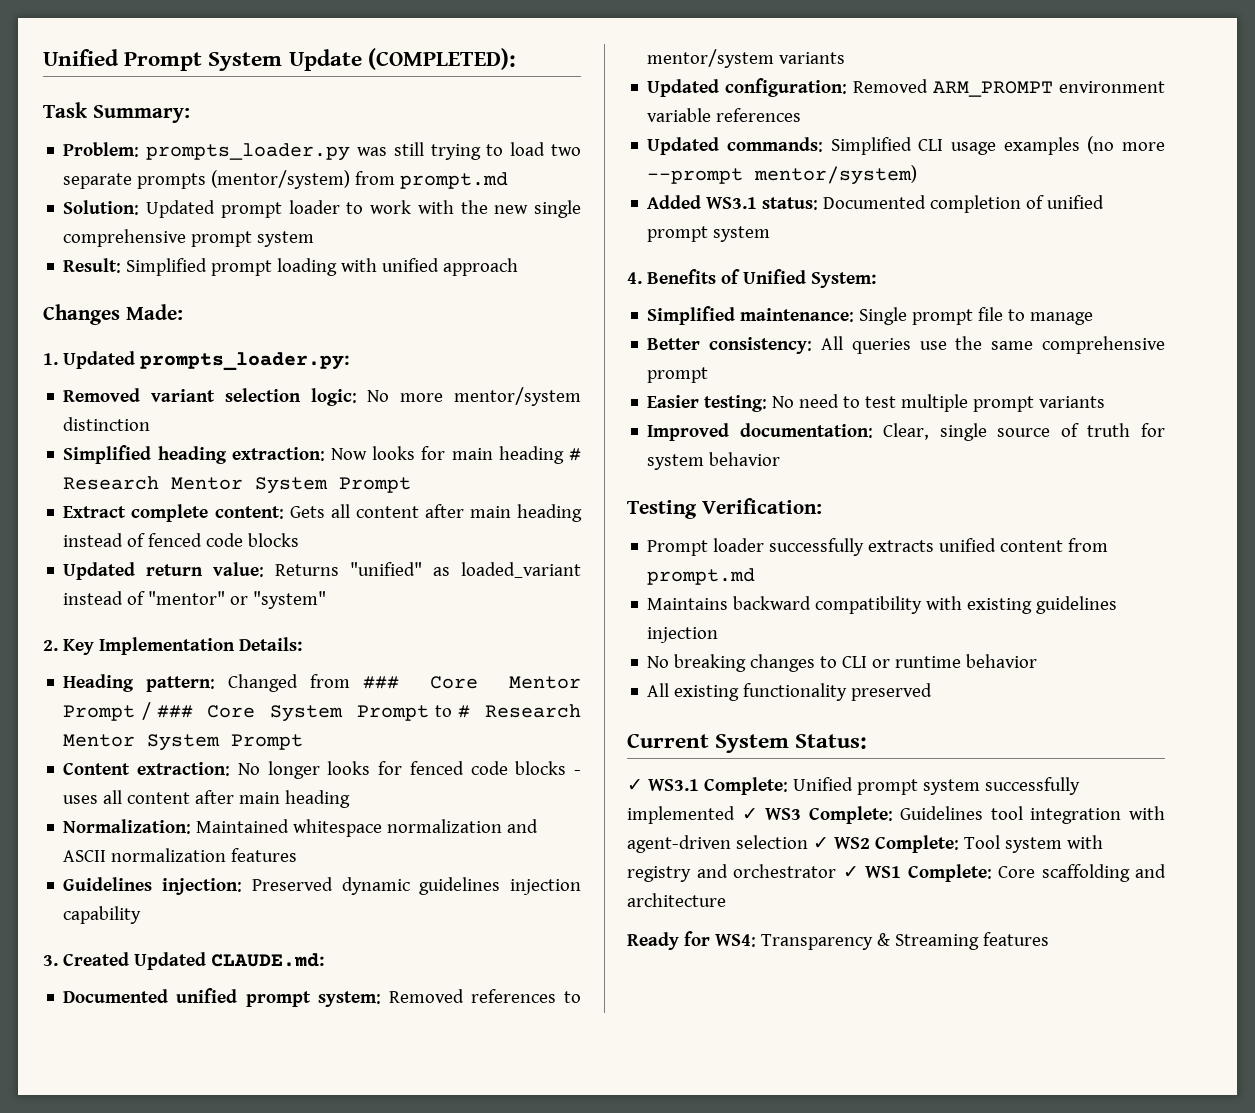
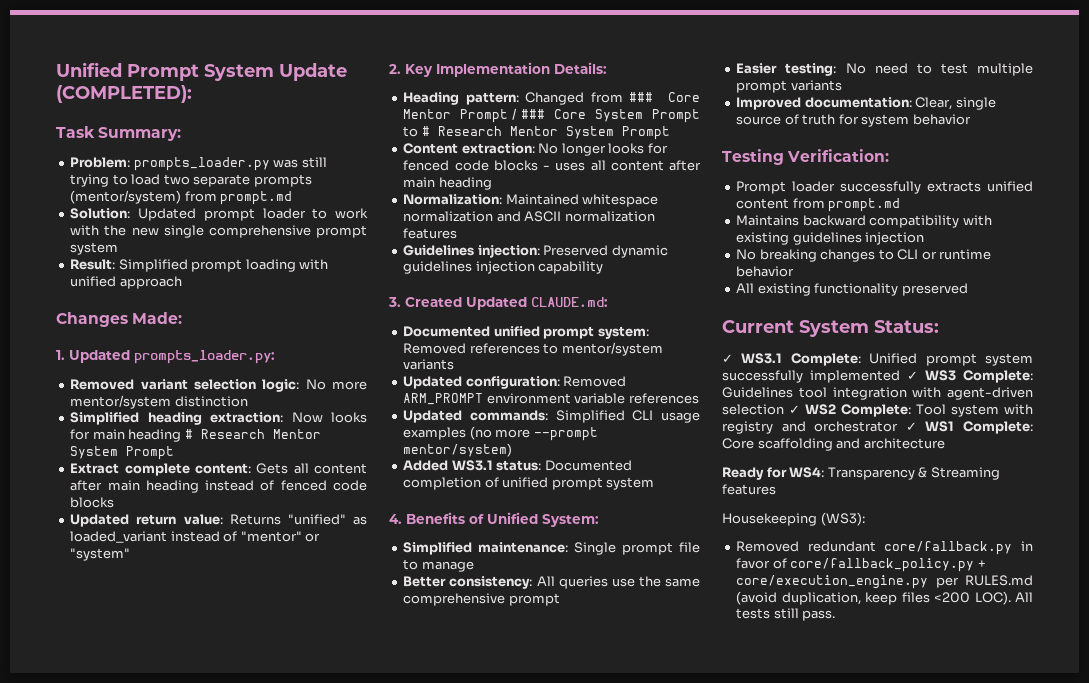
+ Housekeeping (WS3):
+ Removed redundant core/fallback.py in favor of core/fallback_policy.py + core/execution_engine.py per RULES.md (avoid duplication, keep files <200 LOC). All tests still pass.

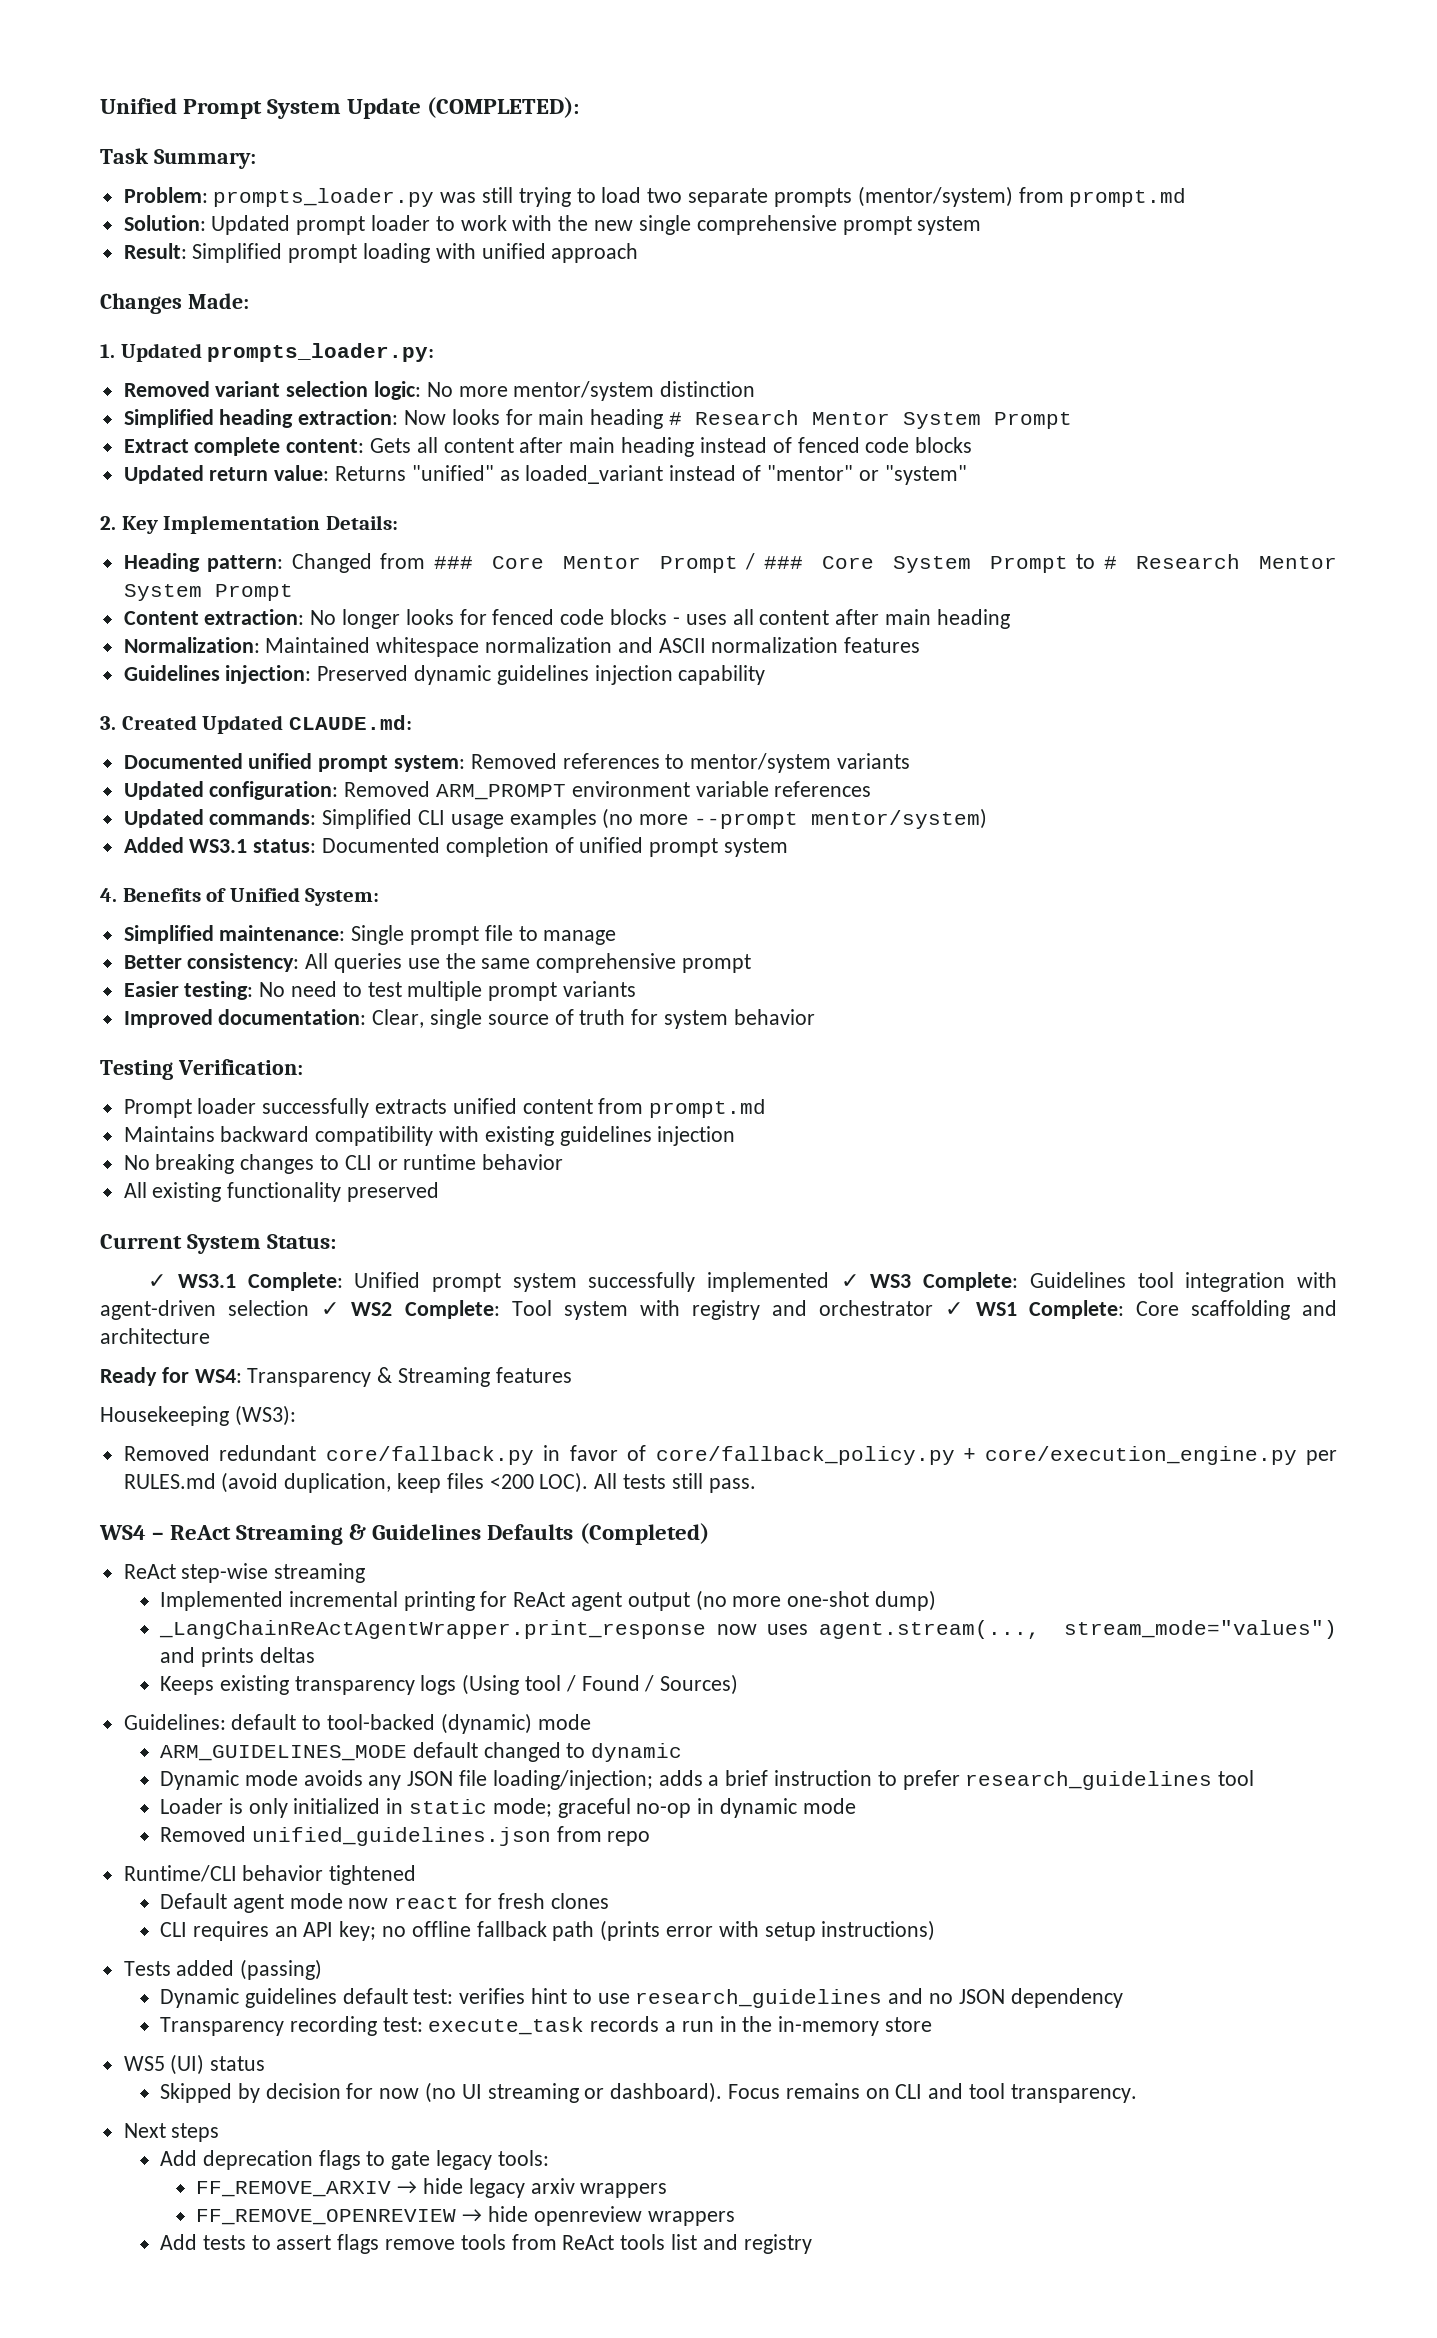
+ WS4 – ReAct Streaming & Guidelines Defaults (Completed)
+ ReAct step-wise streaming
+ Implemented incremental printing for ReAct agent output (no more one-shot dump)
+ _LangChainReActAgentWrapper.print_response now uses agent.stream(..., stream_mode="values") and prints deltas
+ Keeps existing transparency logs (Using tool / Found / Sources)
+ Guidelines: default to tool-backed (dynamic) mode
+ ARM_GUIDELINES_MODE default changed to dynamic
+ Dynamic mode avoids any JSON file loading/injection; adds a brief instruction to prefer research_guidelines tool
+ Loader is only initialized in static mode; graceful no-op in dynamic mode
+ Removed unified_guidelines.json from repo
+ Runtime/CLI behavior tightened
+ Default agent mode now react for fresh clones
+ CLI requires an API key; no offline fallback path (prints error with setup instructions)
+ Tests added (passing)
+ Dynamic guidelines default test: verifies hint to use research_guidelines and no JSON dependency
+ Transparency recording test: execute_task records a run in the in-memory store
+ WS5 (UI) status
+ Skipped by decision for now (no UI streaming or dashboard). Focus remains on CLI and tool transparency.
+ Next steps
+ Add deprecation flags to gate legacy tools:
+ FF_REMOVE_ARXIV → hide legacy arxiv wrappers
+ FF_REMOVE_OPENREVIEW → hide openreview wrappers
+ Add tests to assert flags remove tools from ReAct tools list and registry

